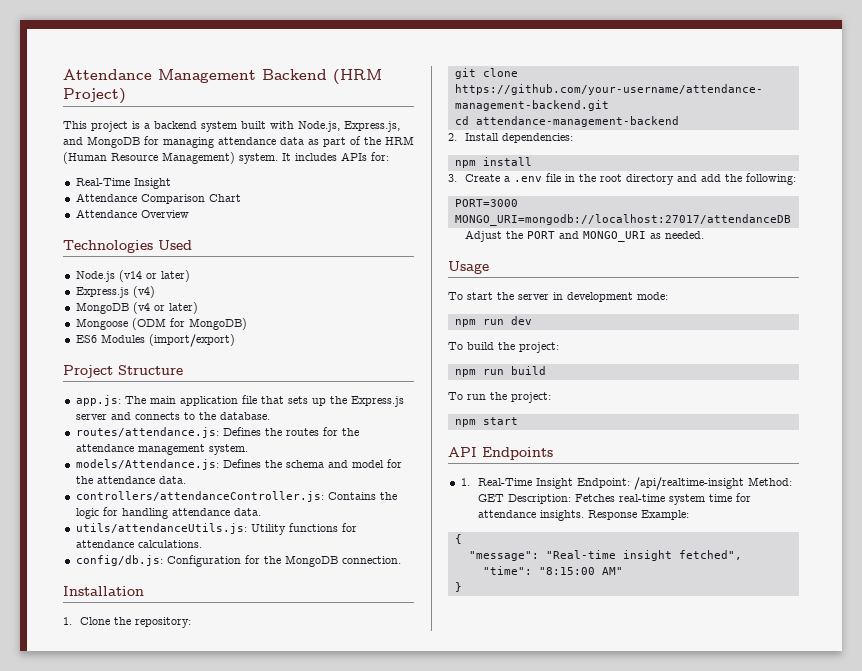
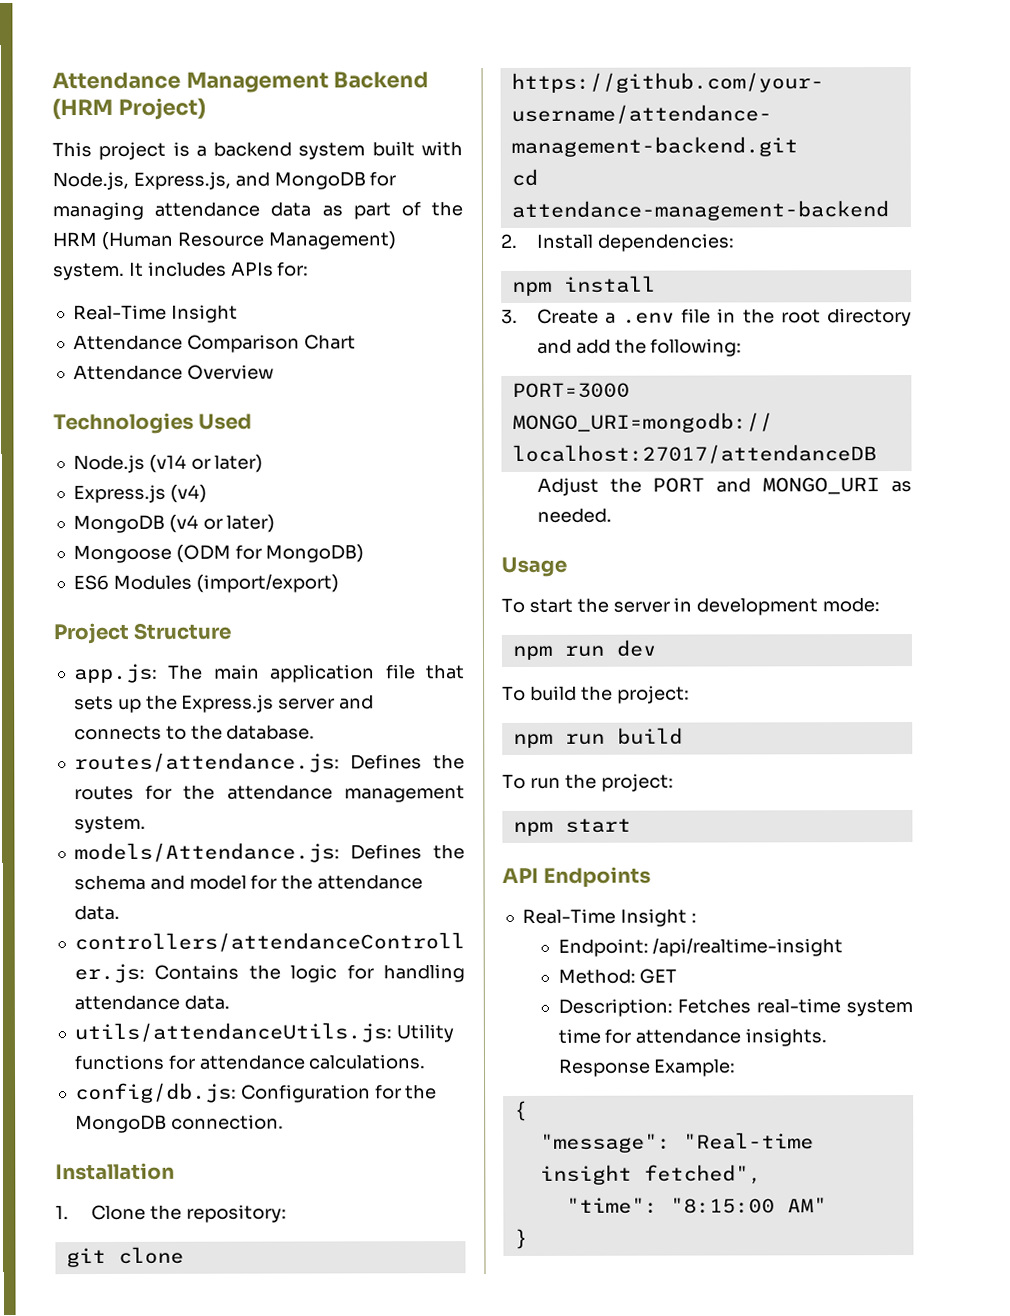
- 1. Real-Time Insight Endpoint: /api/realtime-insight Method: GET Description: Fetches real-time system time for attendance insights.
+ Real-Time Insight :
+ Endpoint: /api/realtime-insight
+ Method: GET
+ Description: Fetches real-time system time for attendance insights.

